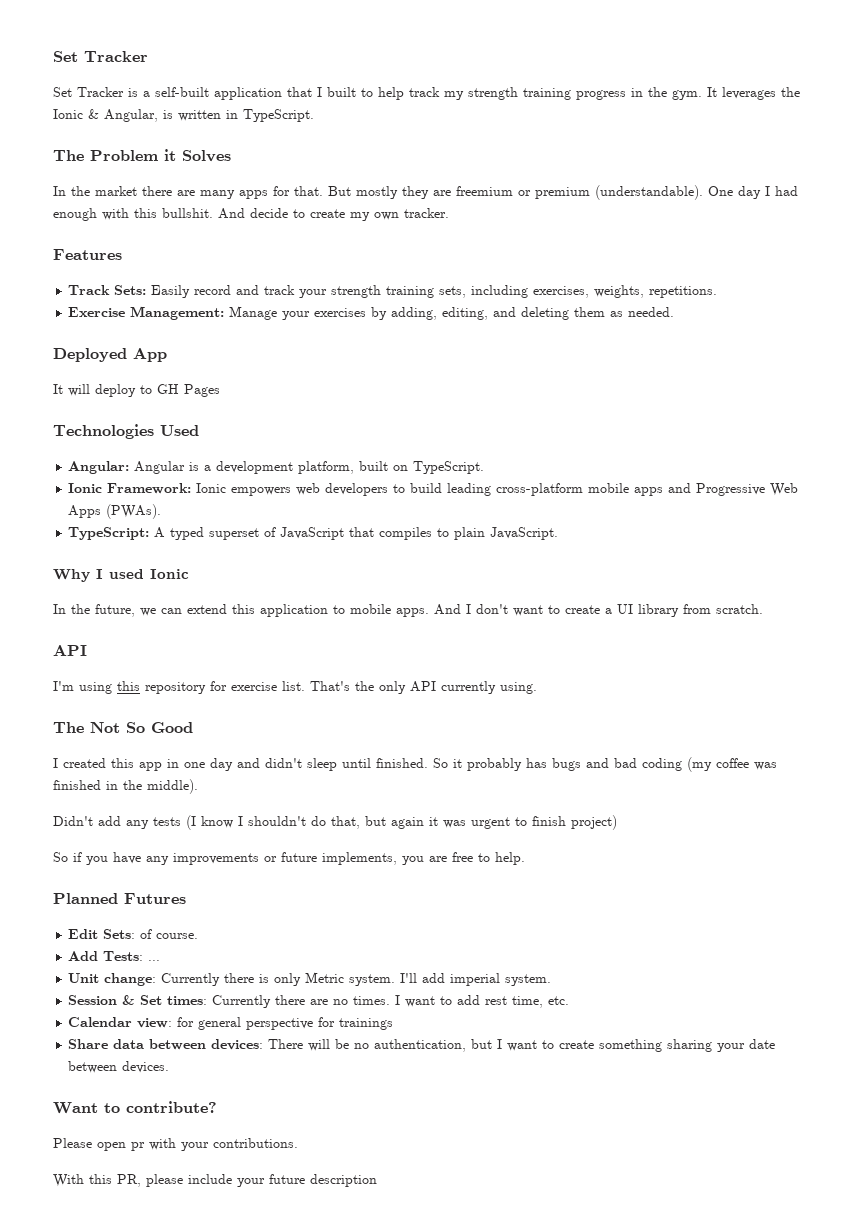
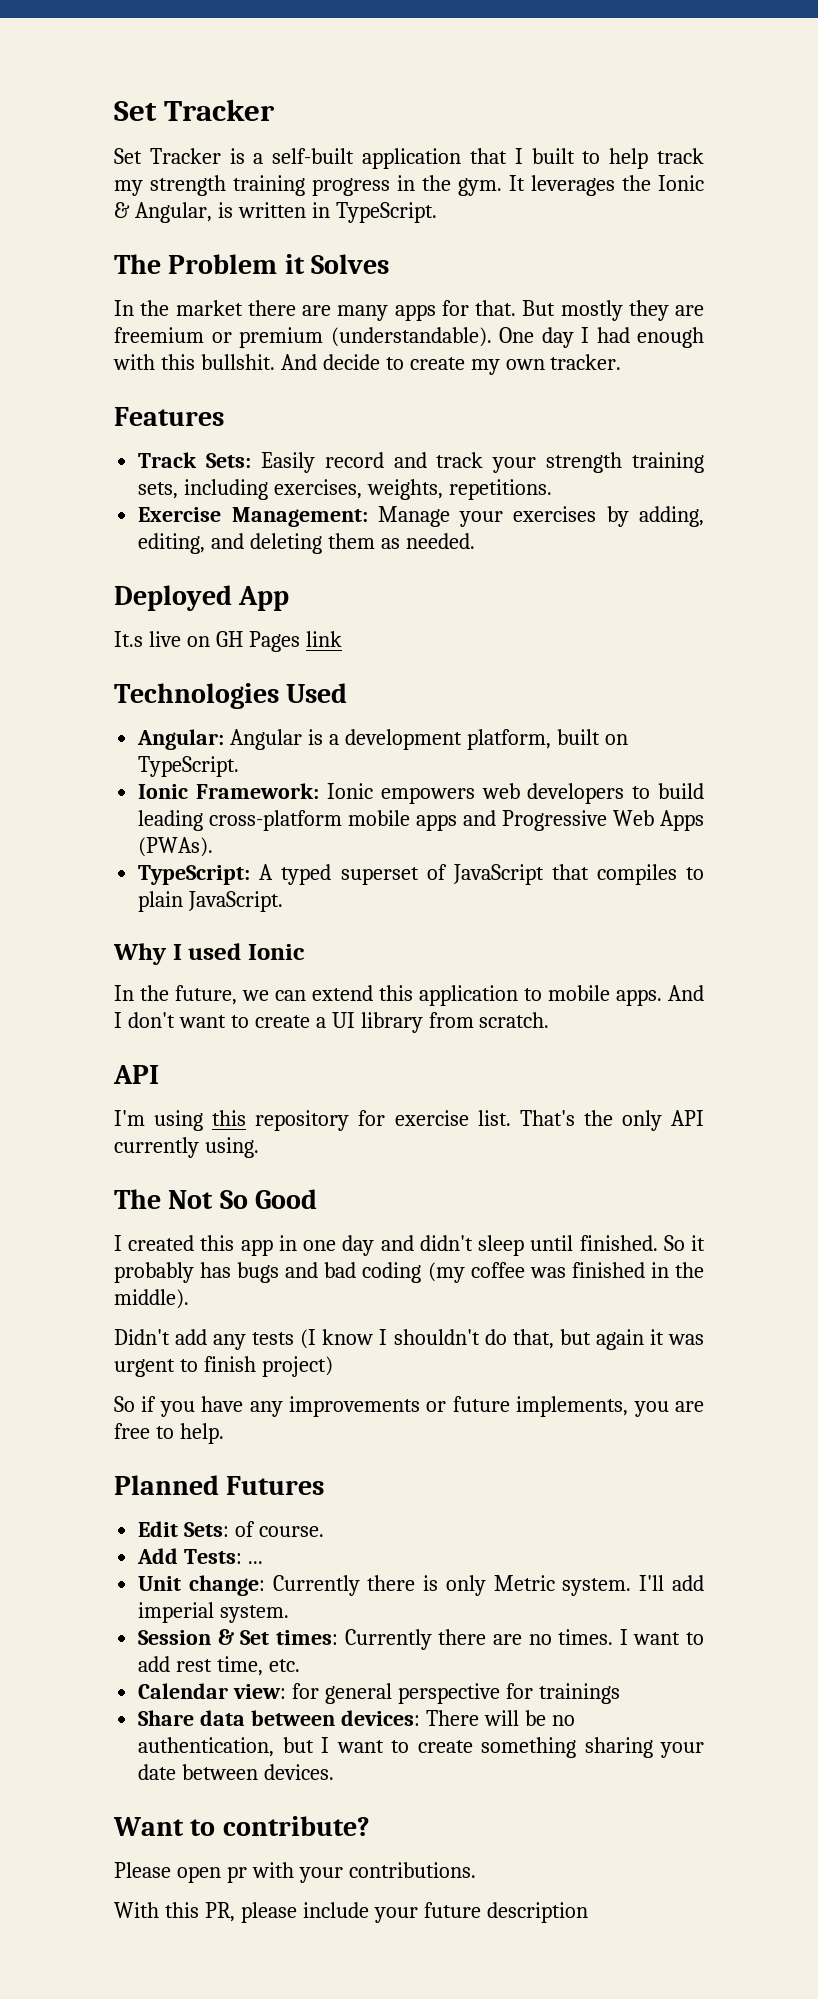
- It will deploy to GH Pages
+ It.s live on GH Pages link

